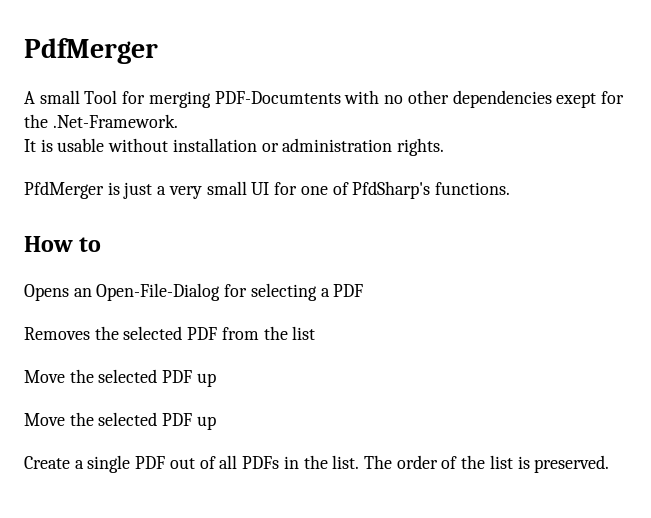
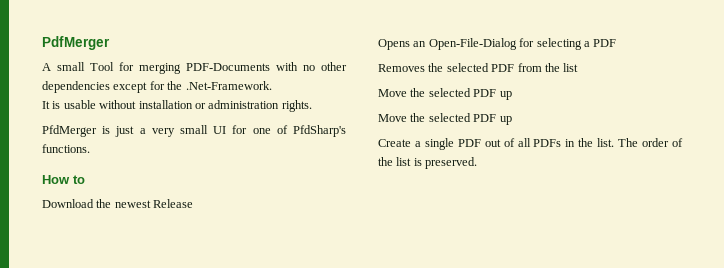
- A small Tool for merging PDF-Documtents with no other dependencies exept for the .Net-Framework.
+ A small Tool for merging PDF-Documents with no other dependencies except for the .Net-Framework.
+ Download the newest Release

